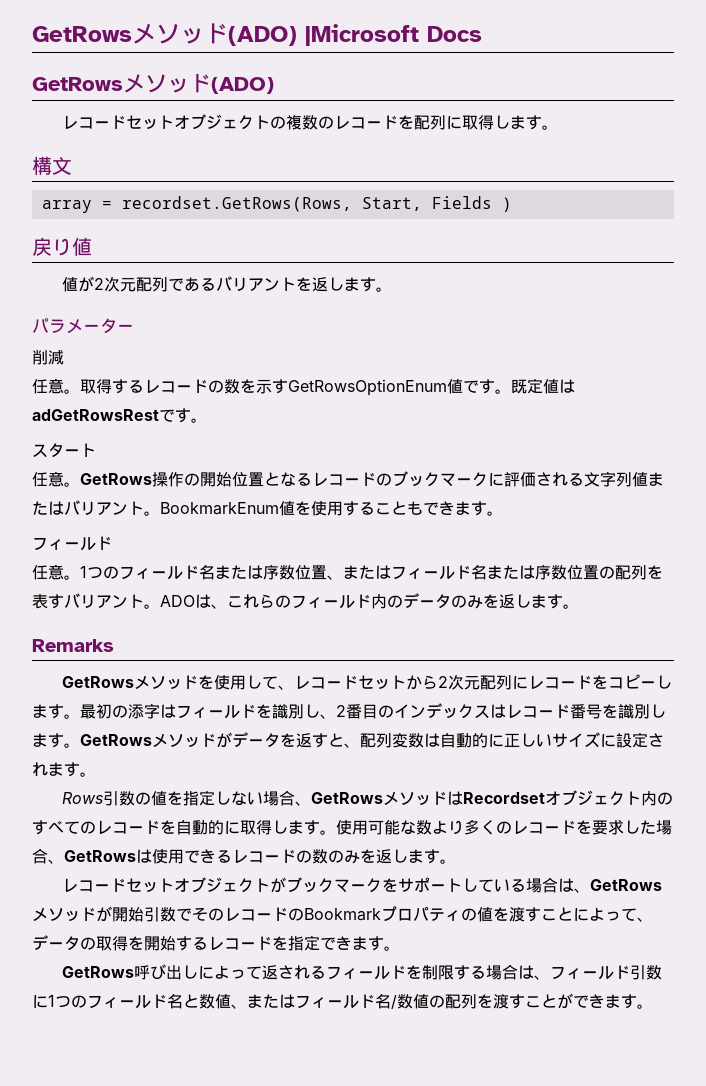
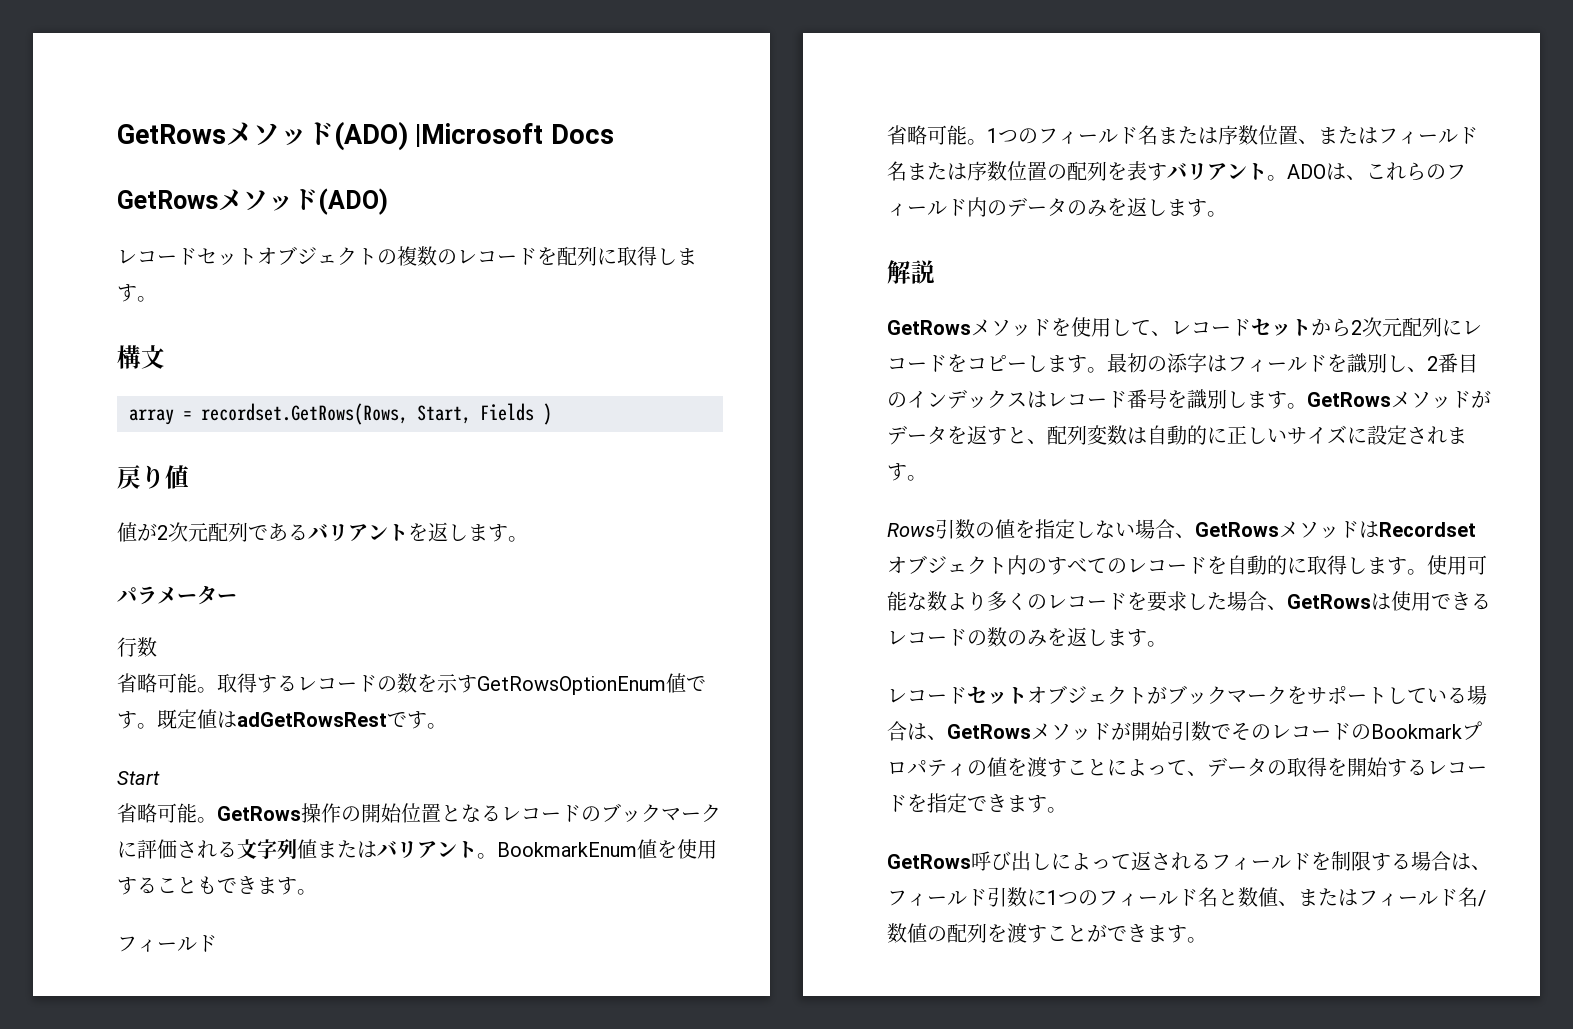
- 削減
- 任意。
+ 行数
+ 省略可能。
- スタート
- 任意。
+ Start
+ 省略可能。
  BookmarkEnum値を使用することもできます。
  フィールド
- 任意。
+ 省略可能。
- Remarks
+ 解説

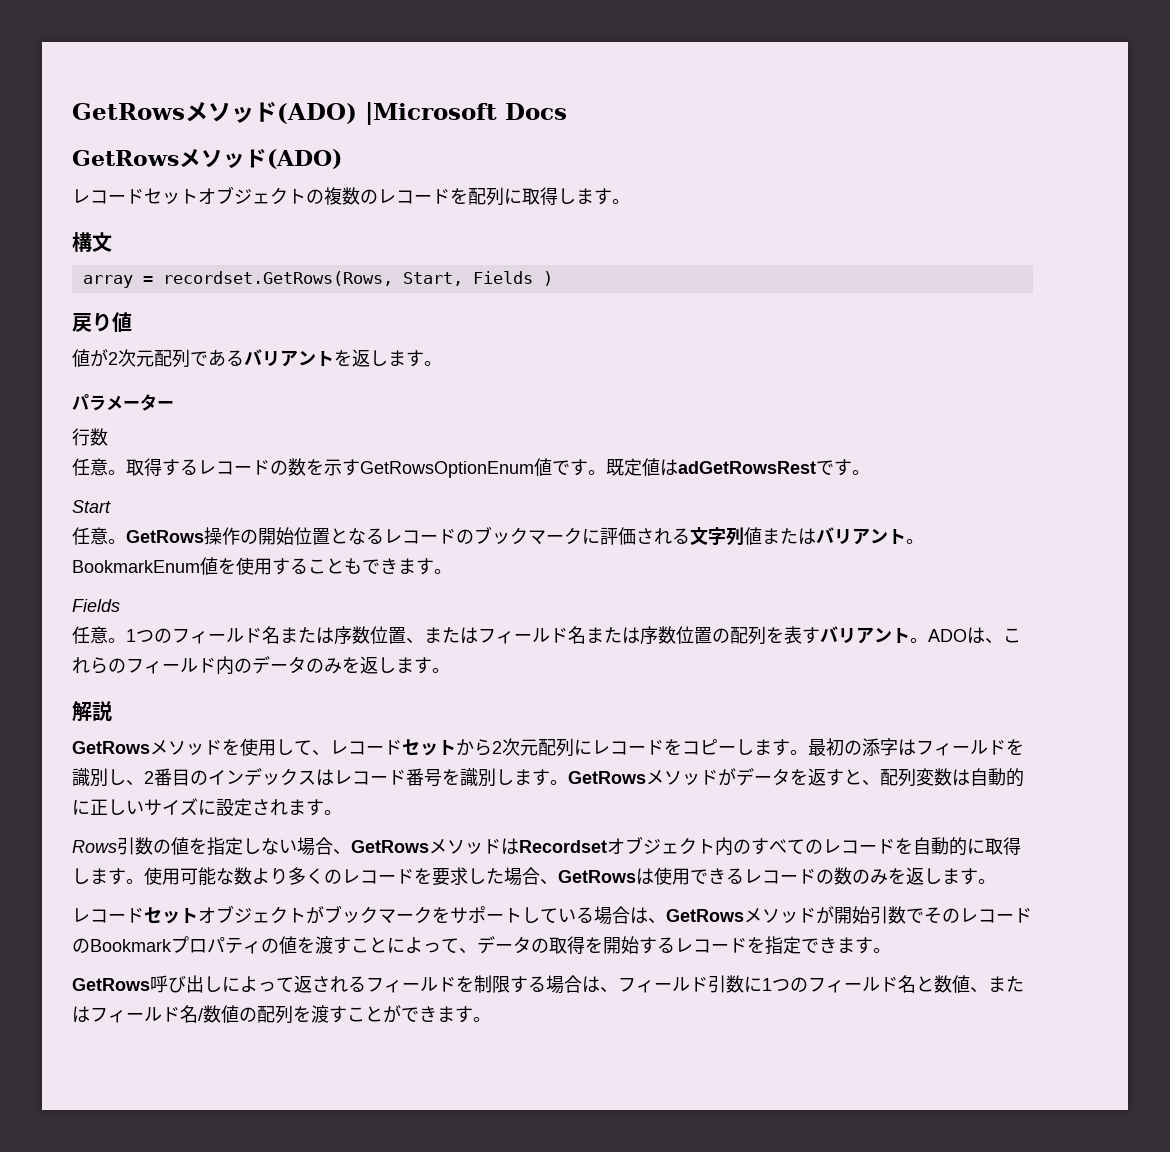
  行数
- 省略可能。
+ 任意。
  Start
- 省略可能。
+ 任意。
  BookmarkEnum値を使用することもできます。
- フィールド
- 省略可能。
+ Fields
+ 任意。

